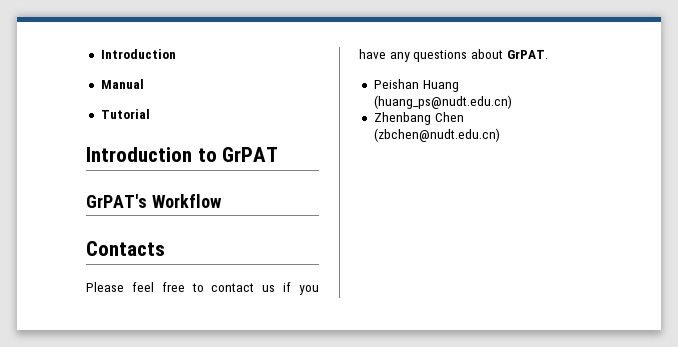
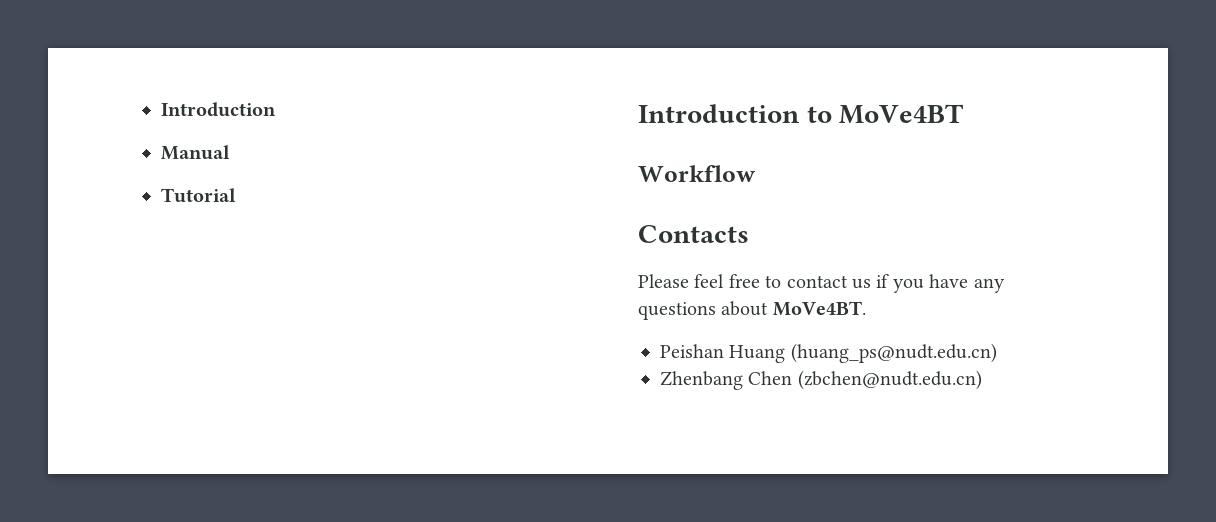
- Introduction to GrPAT
- GrPAT's Workflow
+ Introduction to MoVe4BT
+ Workflow
- Please feel free to contact us if you have any questions about GrPAT.
+ Please feel free to contact us if you have any questions about MoVe4BT.

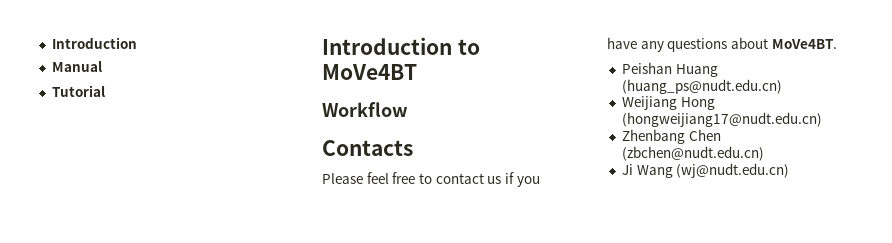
+ Weijiang Hong (hongweijiang17@nudt.edu.cn)
+ Ji Wang (wj@nudt.edu.cn)

